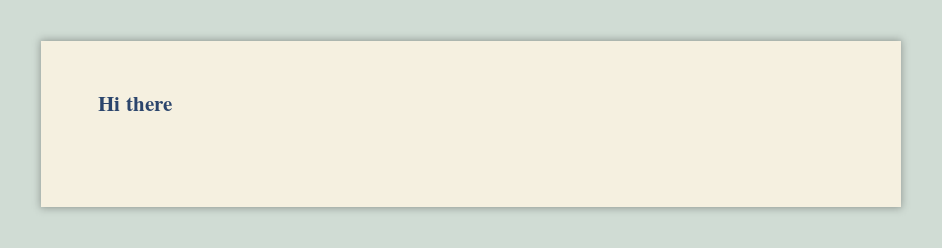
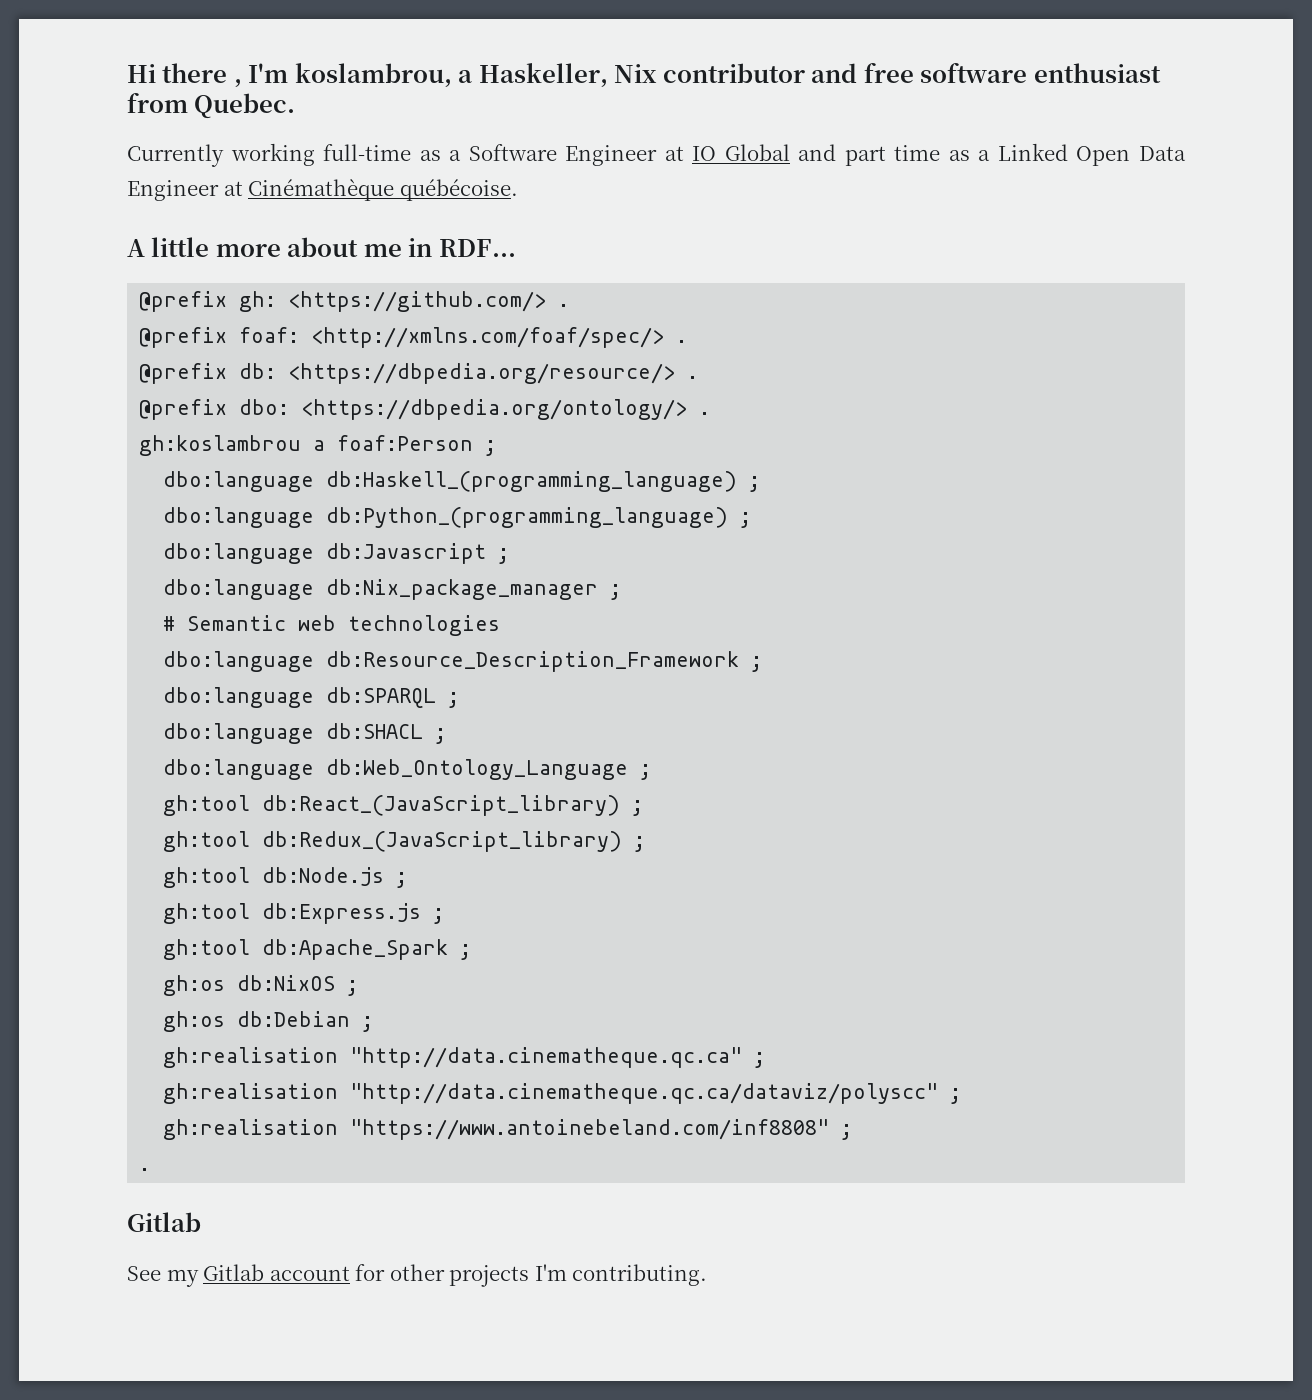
- Hi there
+ Hi there , I'm koslambrou, a Haskeller, Nix contributor and free software enthusiast from Quebec.
+ Currently working full-time as a Software Engineer at IO Global and part time as a Linked Open Data Engineer at Cinémathèque québécoise.
+ A little more about me in RDF...
+ @prefix gh: <https://github.com/> .
+ @prefix foaf: <http://xmlns.com/foaf/spec/> .
+ @prefix db: <https://dbpedia.org/resource/> .
+ @prefix dbo: <https://dbpedia.org/ontology/> .
+ gh:koslambrou a foaf:Person ;
+ dbo:language db:Haskell_(programming_language) ;
+ dbo:language db:Python_(programming_language) ;
+ dbo:language db:Javascript ;
+ dbo:language db:Nix_package_manager ;
+ # Semantic web technologies
+ dbo:language db:Resource_Description_Framework ;
+ dbo:language db:SPARQL ;
+ dbo:language db:SHACL ;
+ dbo:language db:Web_Ontology_Language ;
+ gh:tool db:React_(JavaScript_library) ;
+ gh:tool db:Redux_(JavaScript_library) ;
+ gh:tool db:Node.js ;
+ gh:tool db:Express.js ;
+ gh:tool db:Apache_Spark ;
+ gh:os db:NixOS ;
+ gh:os db:Debian ;
+ gh:realisation "http://data.cinematheque.qc.ca" ;
+ gh:realisation "http://data.cinematheque.qc.ca/dataviz/polyscc" ;
+ gh:realisation "https://www.antoinebeland.com/inf8808" ;
+ .
+ Gitlab
+ See my Gitlab account for other projects I'm contributing.

